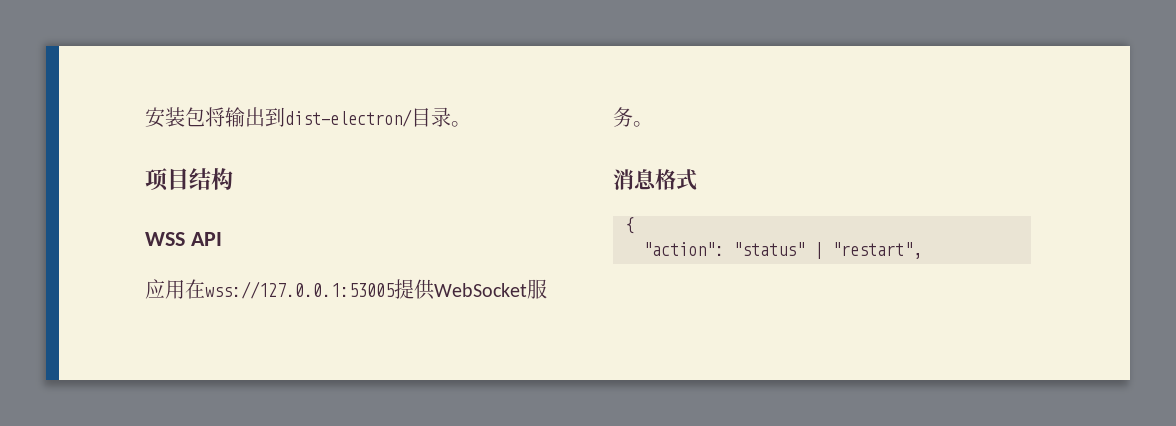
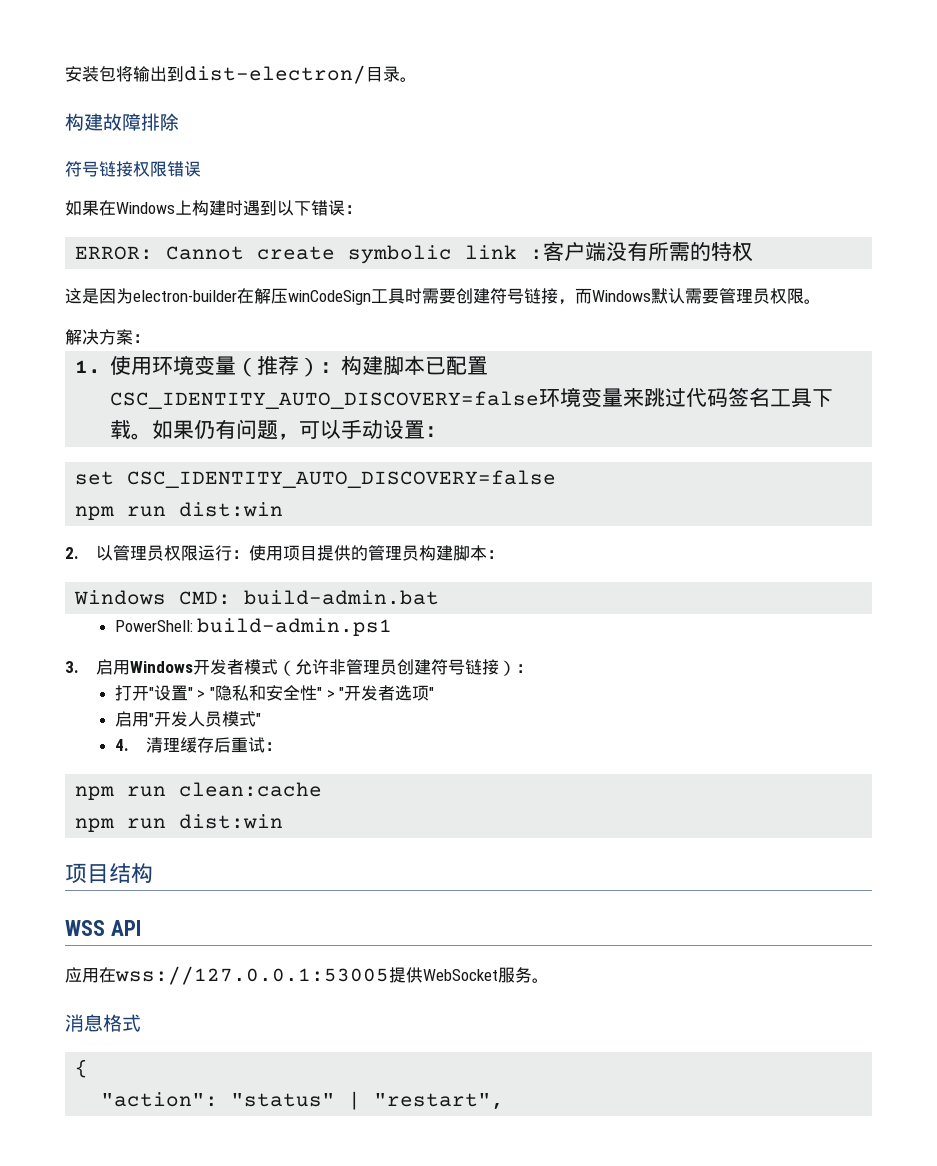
+ 构建故障排除
+ 符号链接权限错误
+ 如果在Windows上构建时遇到以下错误：
+ ERROR: Cannot create symbolic link :客户端没有所需的特权
+ 这是因为electron-builder在解压winCodeSign工具时需要创建符号链接，而Windows默认需要管理员权限。
+ 解决方案：
+ 1.使用环境变量（推荐）：构建脚本已配置CSC_IDENTITY_AUTO_DISCOVERY=false环境变量来跳过代码签名工具下载。如果仍有问题，可以手动设置：
+ set CSC_IDENTITY_AUTO_DISCOVERY=false
+ npm run dist:win
+ 2.以管理员权限运行：使用项目提供的管理员构建脚本：
+ Windows CMD: build-admin.bat
+ PowerShell: build-admin.ps1
+ 3.启用Windows开发者模式（允许非管理员创建符号链接）：
+ 打开"设置" > "隐私和安全性" > "开发者选项"
+ 启用"开发人员模式"
+ 4.清理缓存后重试：
+ npm run clean:cache
+ npm run dist:win

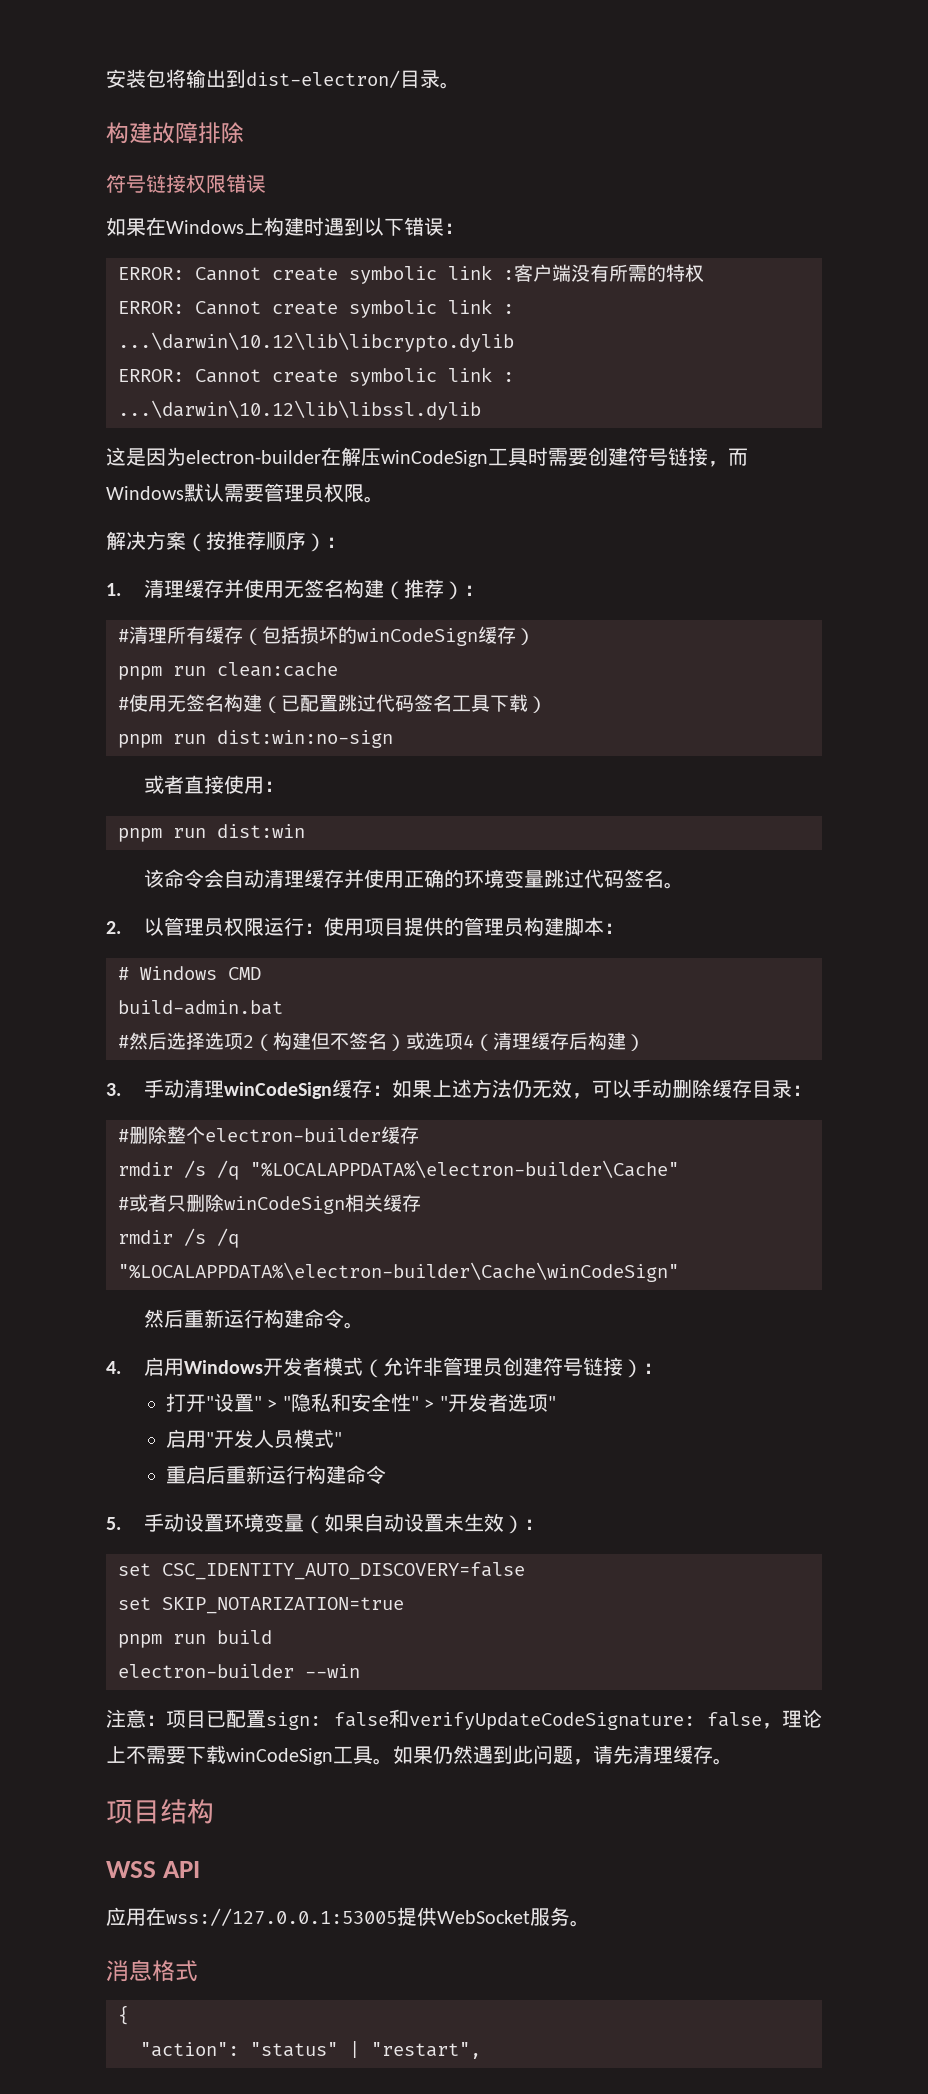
+ ERROR: Cannot create symbolic link : ...\darwin\10.12\lib\libcrypto.dylib
+ ERROR: Cannot create symbolic link : ...\darwin\10.12\lib\libssl.dylib
- 解决方案：
- 1.使用环境变量（推荐）：构建脚本已配置CSC_IDENTITY_AUTO_DISCOVERY=false环境变量来跳过代码签名工具下载。如果仍有问题，可以手动设置：
- set CSC_IDENTITY_AUTO_DISCOVERY=false
- npm run dist:win
+ 解决方案（按推荐顺序）：
+ 1.清理缓存并使用无签名构建（推荐）：
+ #清理所有缓存（包括损坏的winCodeSign缓存）
+ pnpm run clean:cache
+ #使用无签名构建（已配置跳过代码签名工具下载）
+ pnpm run dist:win:no-sign
+ 或者直接使用：
+ pnpm run dist:win
+ 该命令会自动清理缓存并使用正确的环境变量跳过代码签名。
- Windows CMD: build-admin.bat
- PowerShell: build-admin.ps1
- 3.启用Windows开发者模式（允许非管理员创建符号链接）：
+ # Windows CMD
+ build-admin.bat
+ #然后选择选项2（构建但不签名）或选项4（清理缓存后构建）
+ 3.手动清理winCodeSign缓存：如果上述方法仍无效，可以手动删除缓存目录：
+ #删除整个electron-builder缓存
+ rmdir /s /q "%LOCALAPPDATA%\electron-builder\Cache"
+ #或者只删除winCodeSign相关缓存
+ rmdir /s /q "%LOCALAPPDATA%\electron-builder\Cache\winCodeSign"
+ 然后重新运行构建命令。
+ 4.启用Windows开发者模式（允许非管理员创建符号链接）：
- 4.清理缓存后重试：
- npm run clean:cache
- npm run dist:win
+ 重启后重新运行构建命令
+ 5.手动设置环境变量（如果自动设置未生效）：
+ set CSC_IDENTITY_AUTO_DISCOVERY=false
+ set SKIP_NOTARIZATION=true
+ pnpm run build
+ electron-builder --win
+ 注意：项目已配置sign: false和verifyUpdateCodeSignature: false，理论上不需要下载winCodeSign工具。如果仍然遇到此问题，请先清理缓存。

